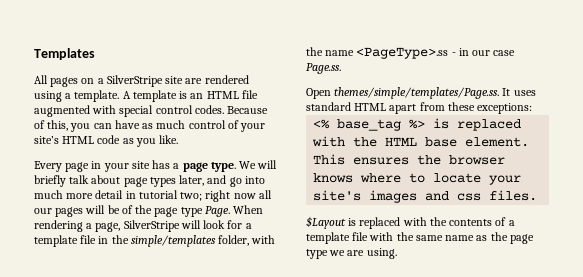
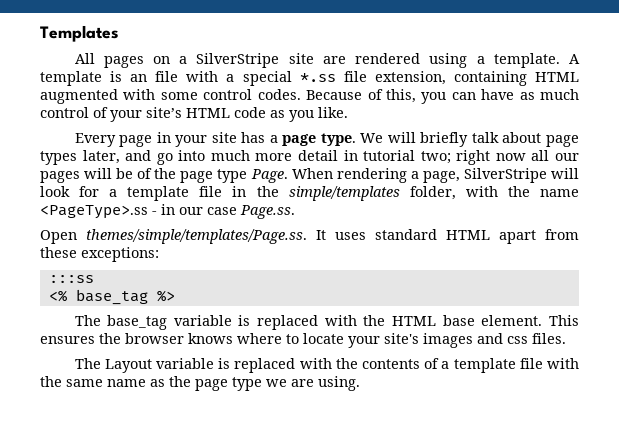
- A template is an HTML file augmented with special control codes.
+ A template is an file with a special *.ss file extension, containing HTML augmented with some control codes.
+ :::ss
- <% base_tag %> is replaced with the HTML base element.
+ <% base_tag %>
+ The base_tag variable is replaced with the HTML base element.
- $Layout is replaced with the contents of a template file with the same name as the page type we are using.
+ The Layout variable is replaced with the contents of a template file with the same name as the page type we are using.

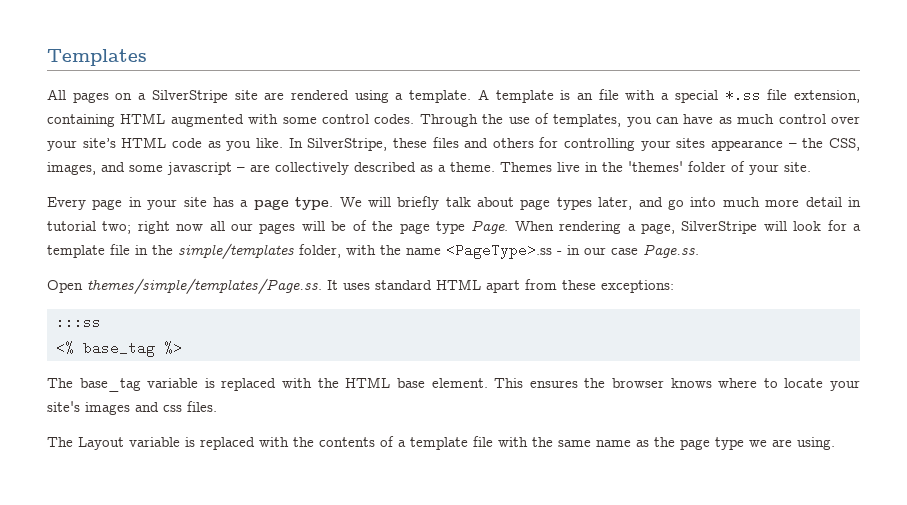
- Because of this, you can have as much control of your site’s HTML code as you like.
+ Through the use of templates, you can have as much control over your site’s HTML code as you like. In SilverStripe, these files and others for controlling your sites appearance – the CSS, images, and some javascript – are collectively described as a theme. Themes live in the 'themes' folder of your site.

